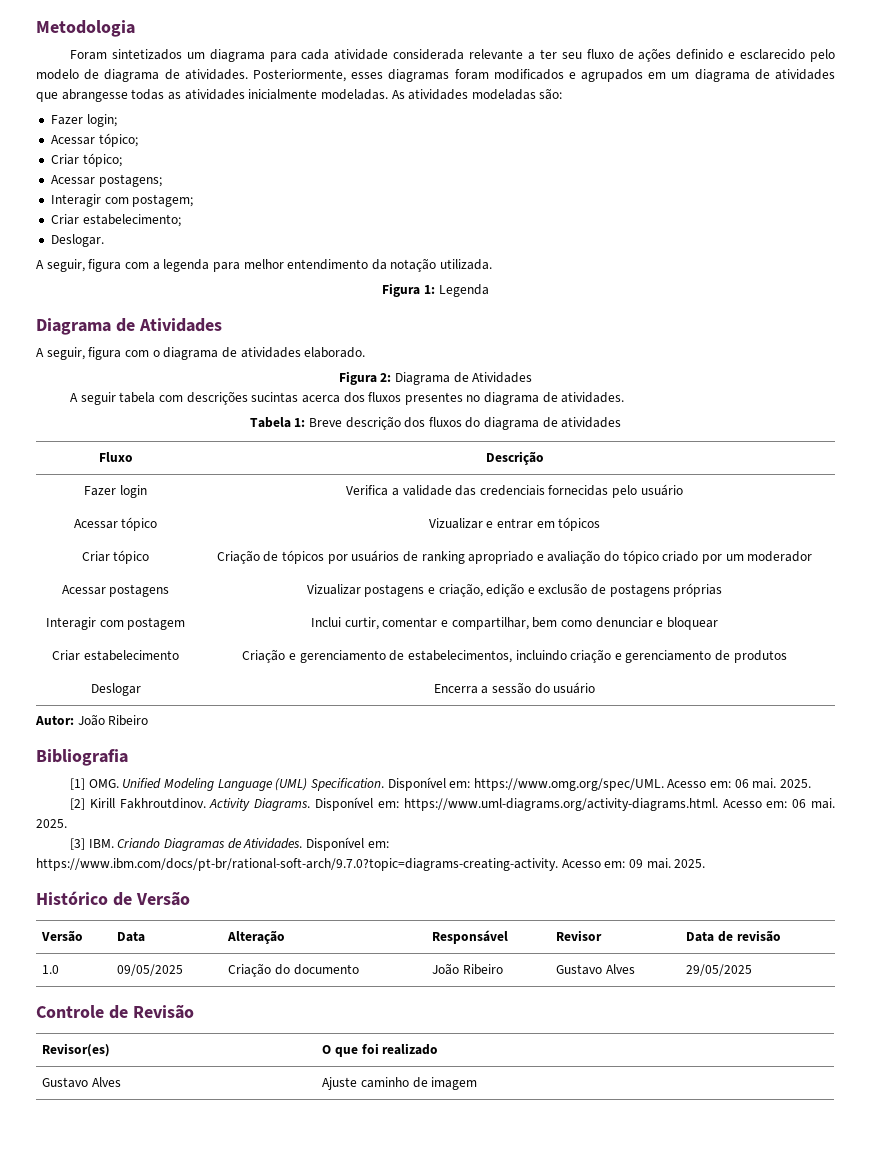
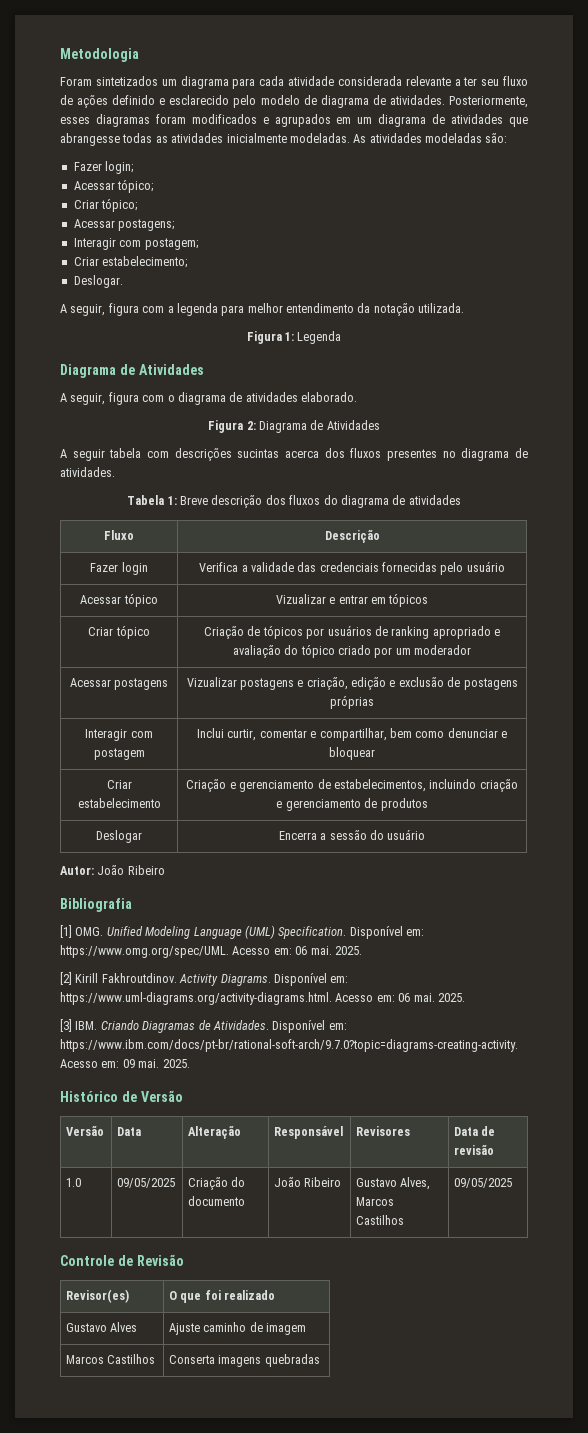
- Versão | Data | Alteração | Responsável | Revisor | Data de revisão
+ Versão | Data | Alteração | Responsável | Revisores | Data de revisão
- 1.0 | 09/05/2025 | Criação do documento | João Ribeiro | Gustavo Alves | 29/05/2025
+ 1.0 | 09/05/2025 | Criação do documento | João Ribeiro | Gustavo Alves, Marcos Castilhos | 09/05/2025
+ Marcos Castilhos | Conserta imagens quebradas

